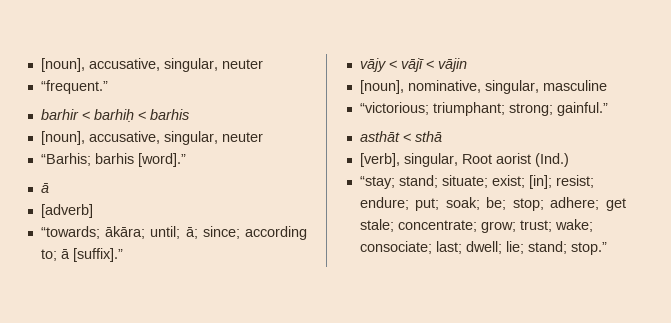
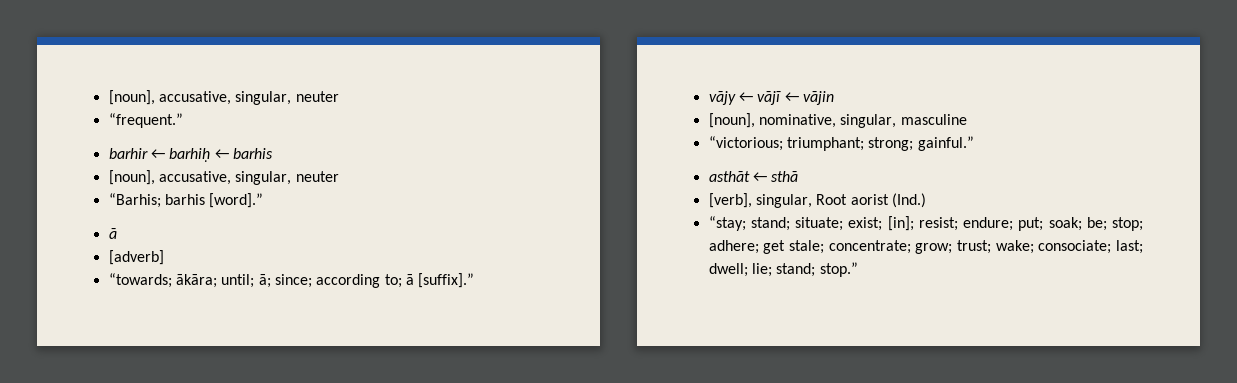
- barhir < barhiḥ < barhis
+ barhir ← barhiḥ ← barhis
- vājy < vājī < vājin
+ vājy ← vājī ← vājin
- asthāt < sthā
+ asthāt ← sthā

